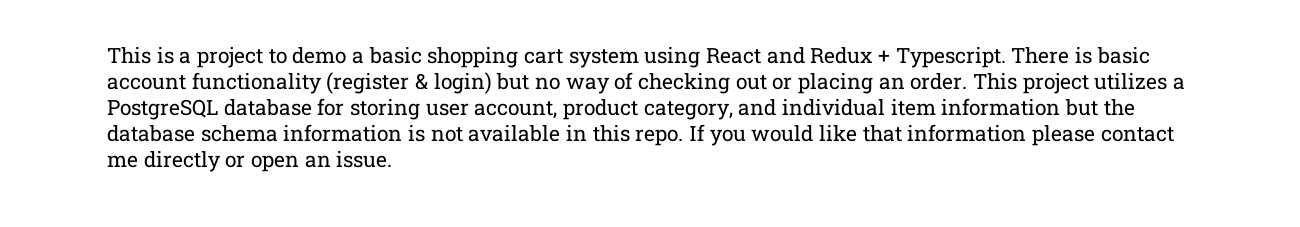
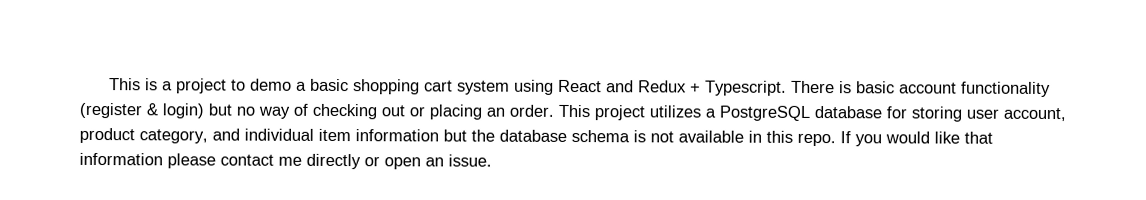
- This project utilizes a PostgreSQL database for storing user account, product category, and individual item information but the database schema information is not available in this repo.
+ This project utilizes a PostgreSQL database for storing user account, product category, and individual item information but the database schema is not available in this repo.

